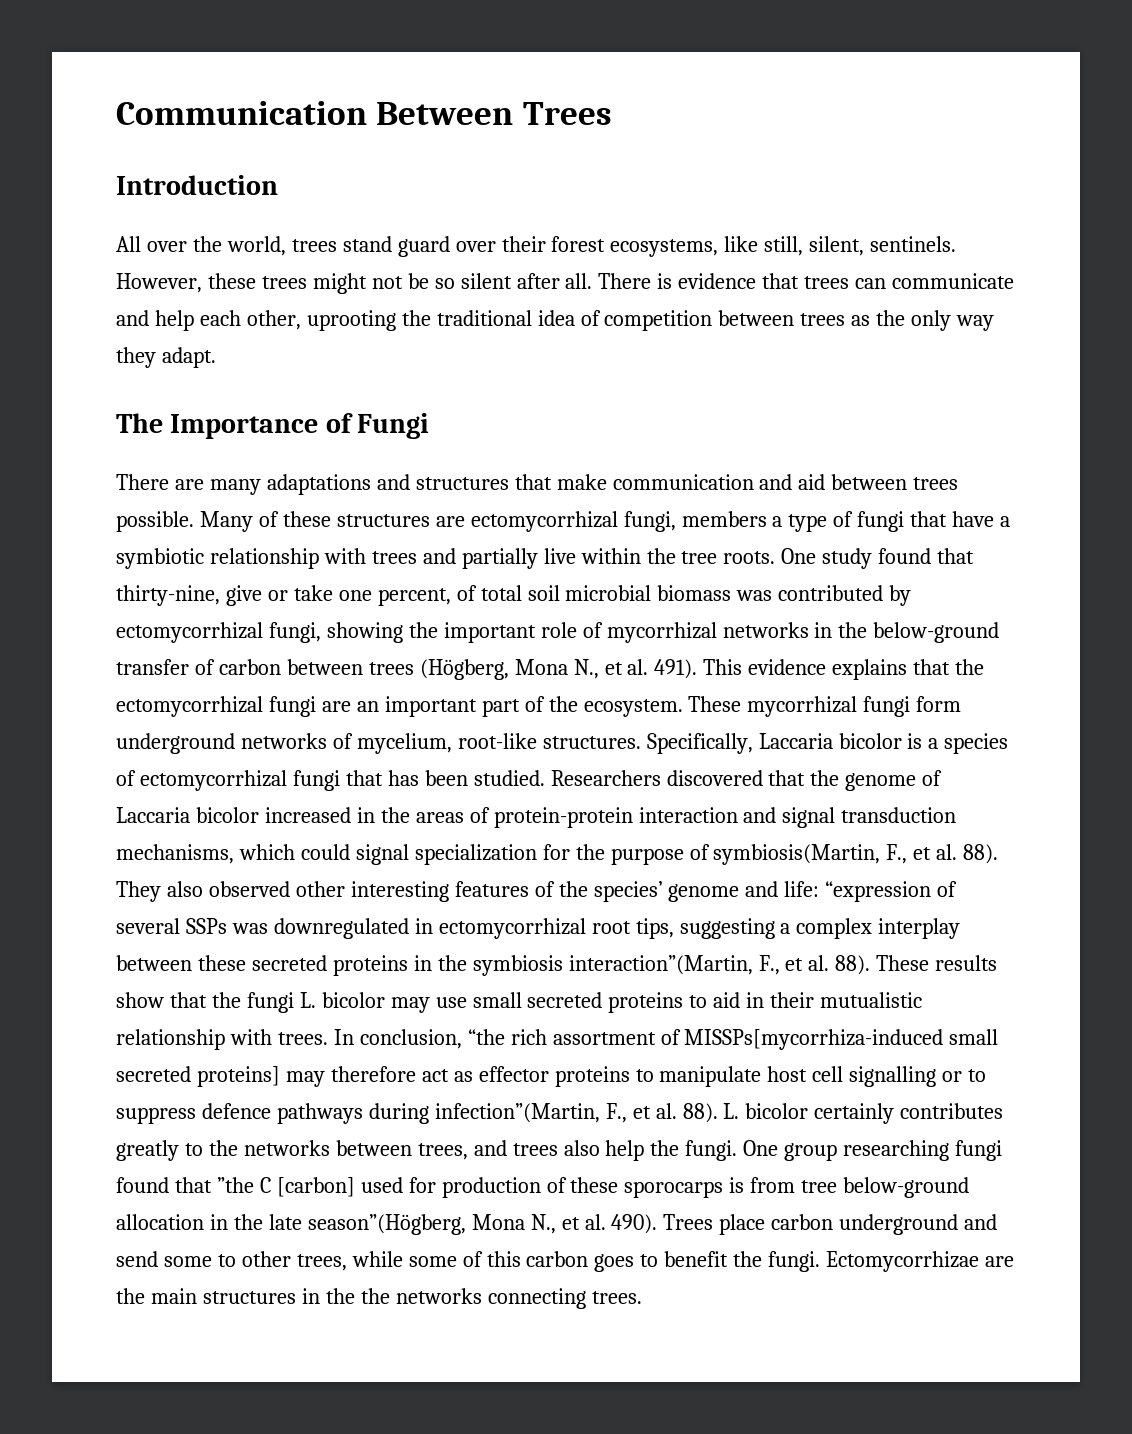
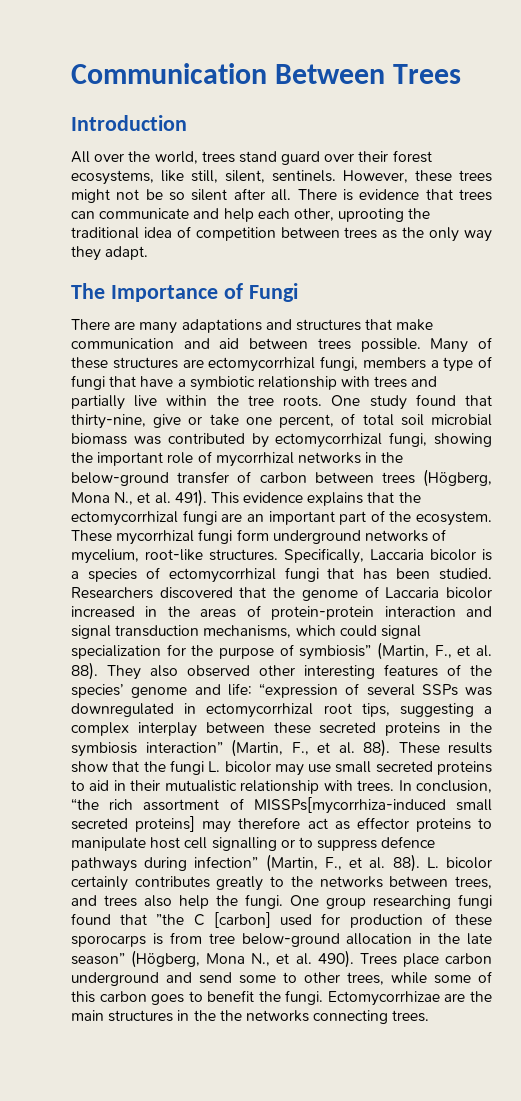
- Researchers discovered that the genome of Laccaria bicolor increased in the areas of protein-protein interaction and signal transduction mechanisms, which could signal specialization for the purpose of symbiosis(Martin, F., et al. 88).
+ Researchers discovered that the genome of Laccaria bicolor increased in the areas of protein-protein interaction and signal transduction mechanisms, which could signal specialization for the purpose of symbiosis” (Martin, F., et al. 88).
- They also observed other interesting features of the species’ genome and life: “expression of several SSPs was downregulated in ectomycorrhizal root tips, suggesting a complex interplay between these secreted proteins in the symbiosis interaction”(Martin, F., et al. 88).
+ They also observed other interesting features of the species’ genome and life: “expression of several SSPs was downregulated in ectomycorrhizal root tips, suggesting a complex interplay between these secreted proteins in the symbiosis interaction” (Martin, F., et al. 88).
- In conclusion, “the rich assortment of MISSPs[mycorrhiza-induced small secreted proteins] may therefore act as effector proteins to manipulate host cell signalling or to suppress defence pathways during infection”(Martin, F., et al. 88).
+ In conclusion, “the rich assortment of MISSPs[mycorrhiza-induced small secreted proteins] may therefore act as effector proteins to manipulate host cell signalling or to suppress defence pathways during infection” (Martin, F., et al. 88).
- One group researching fungi found that ”the C [carbon] used for production of these sporocarps is from tree below-ground allocation in the late season”(Högberg, Mona N., et al. 490).
+ One group researching fungi found that ”the C [carbon] used for production of these sporocarps is from tree below-ground allocation in the late season” (Högberg, Mona N., et al. 490).

